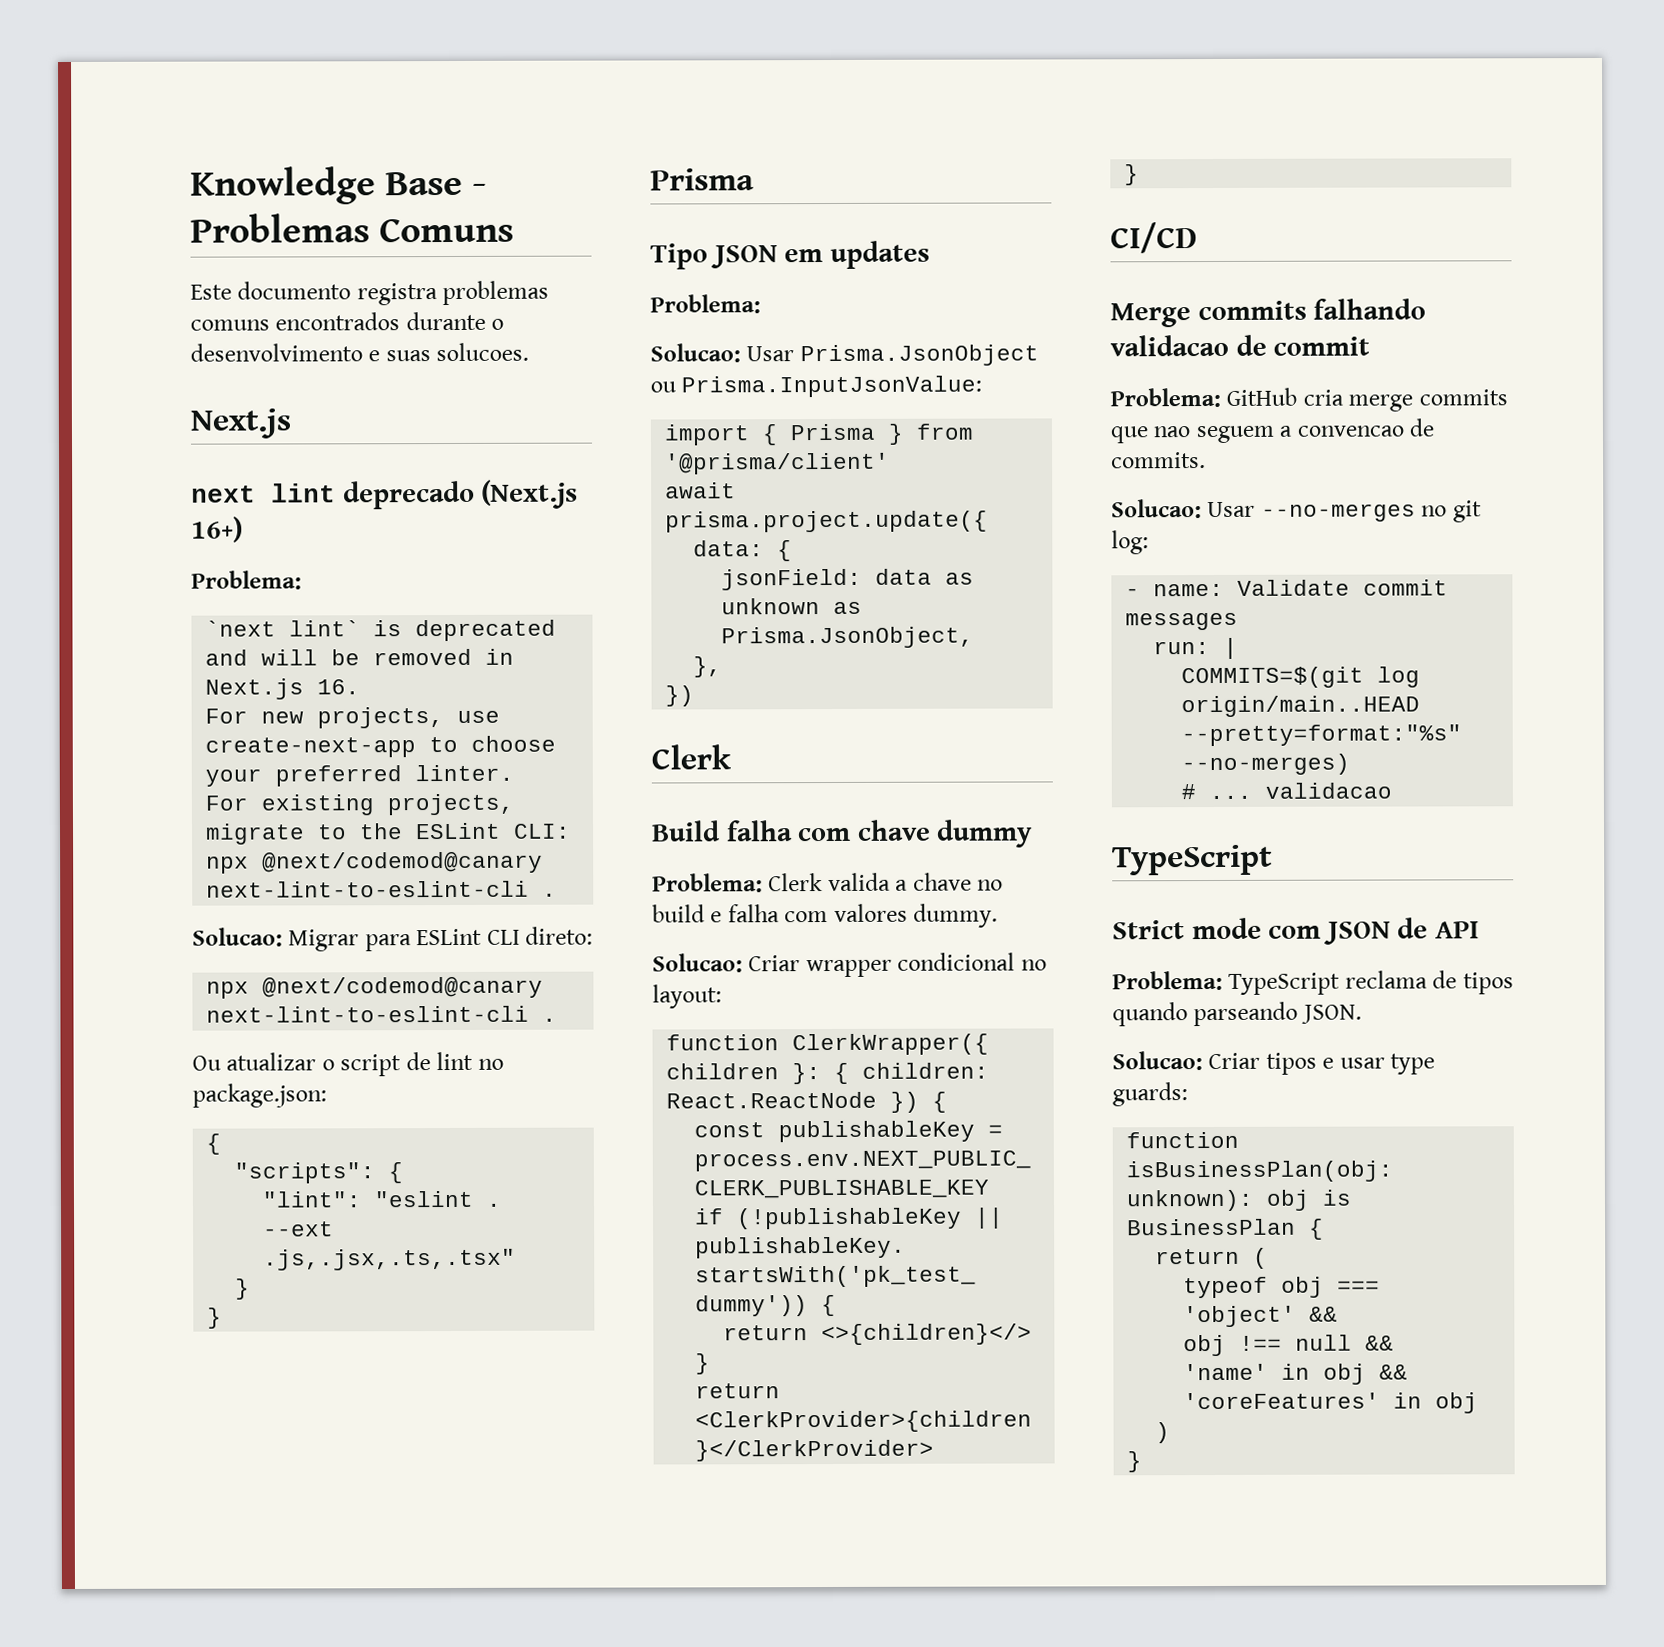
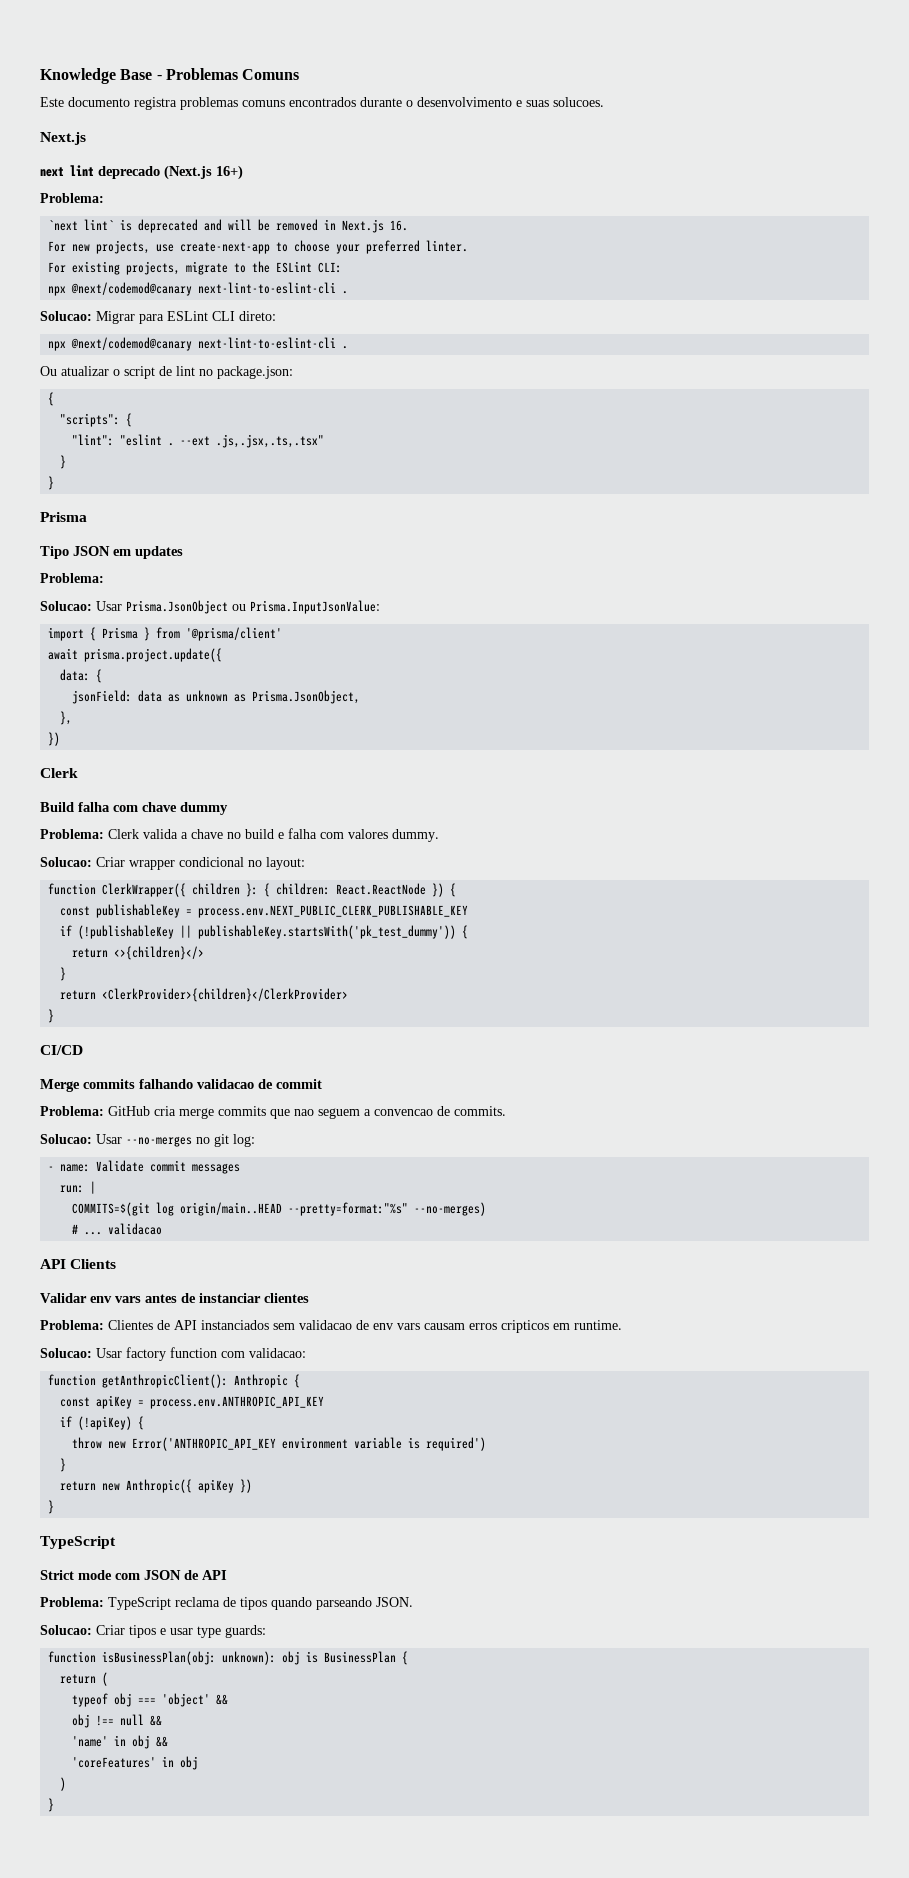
+ API Clients
+ Validar env vars antes de instanciar clientes
+ Problema: Clientes de API instanciados sem validacao de env vars causam erros cripticos em runtime.
+ Solucao: Usar factory function com validacao:
+ function getAnthropicClient(): Anthropic {
+ const apiKey = process.env.ANTHROPIC_API_KEY
+ if (!apiKey) {
+ throw new Error('ANTHROPIC_API_KEY environment variable is required')
+ }
+ return new Anthropic({ apiKey })
+ }

